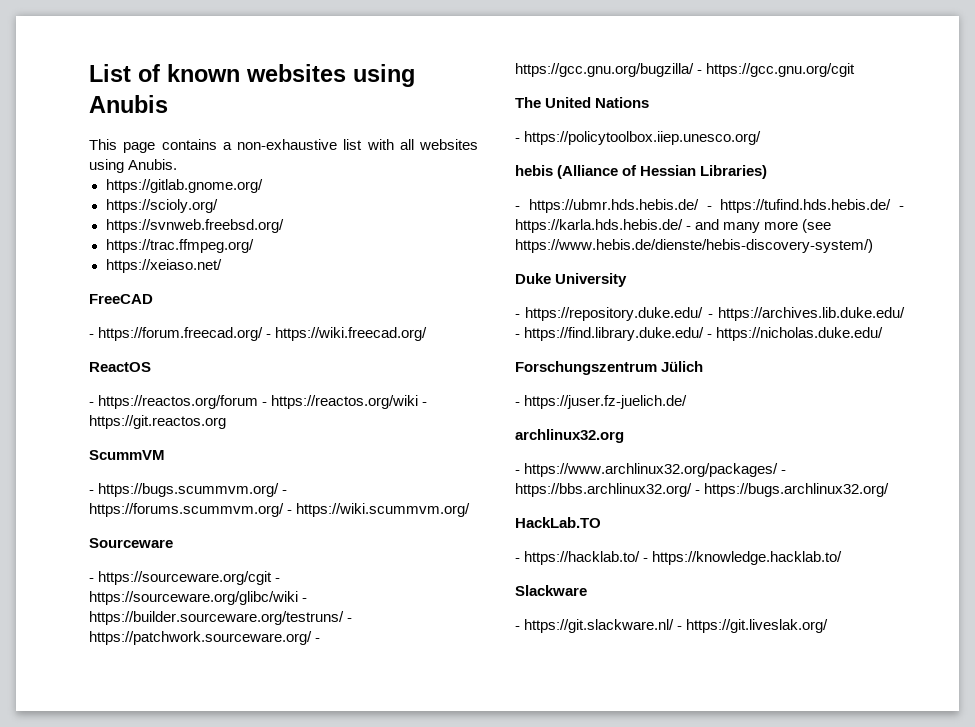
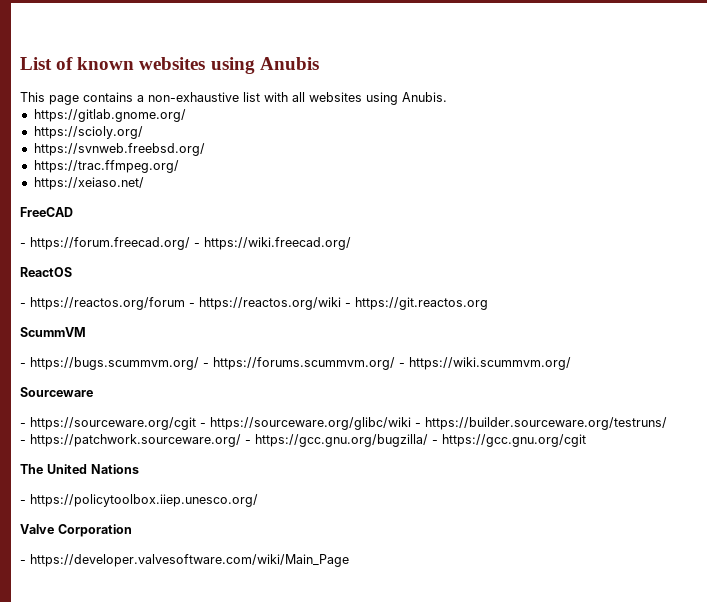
- hebis (Alliance of Hessian Libraries)
- - https://ubmr.hds.hebis.de/ - https://tufind.hds.hebis.de/ - https://karla.hds.hebis.de/ - and many more (see https://www.hebis.de/dienste/hebis-discovery-system/)
- Duke University
- - https://repository.duke.edu/ - https://archives.lib.duke.edu/ - https://find.library.duke.edu/ - https://nicholas.duke.edu/
- Forschungszentrum Jülich
- - https://juser.fz-juelich.de/
- archlinux32.org
- - https://www.archlinux32.org/packages/ - https://bbs.archlinux32.org/ - https://bugs.archlinux32.org/
- HackLab.TO
- - https://hacklab.to/ - https://knowledge.hacklab.to/
- Slackware
- - https://git.slackware.nl/ - https://git.liveslak.org/
+ Valve Corporation
+ - https://developer.valvesoftware.com/wiki/Main_Page

